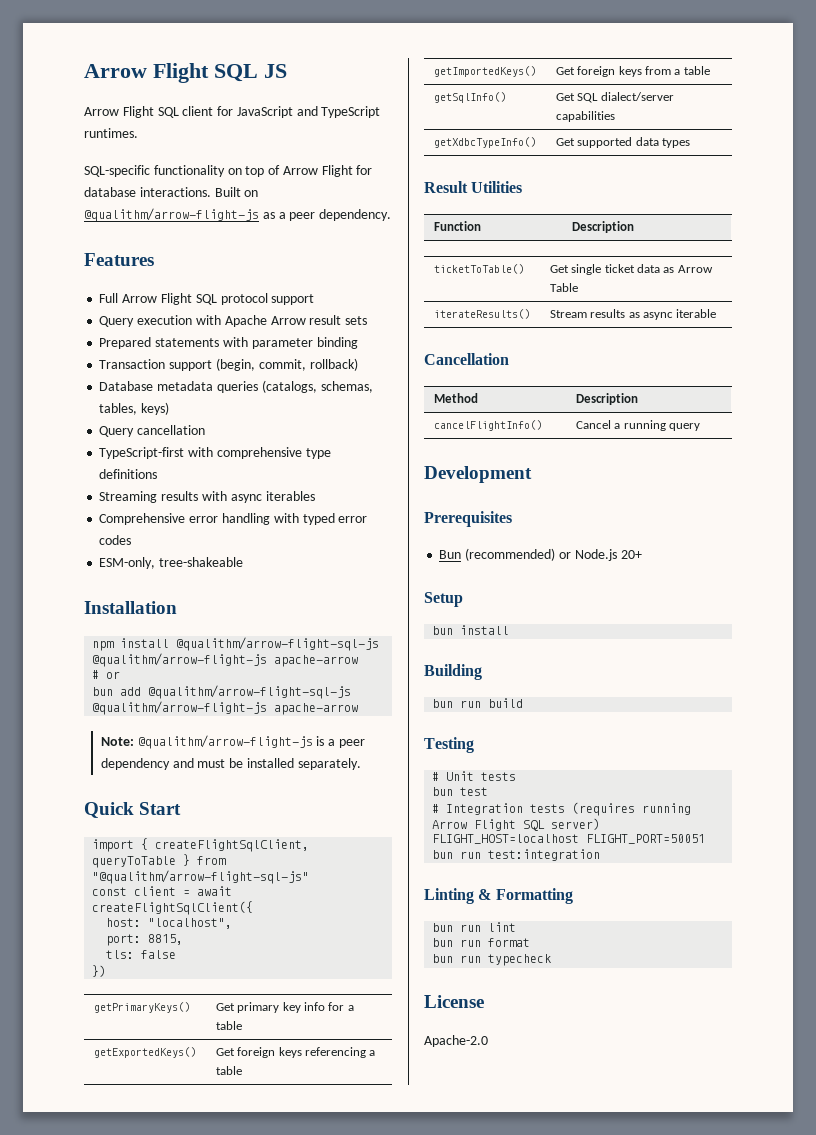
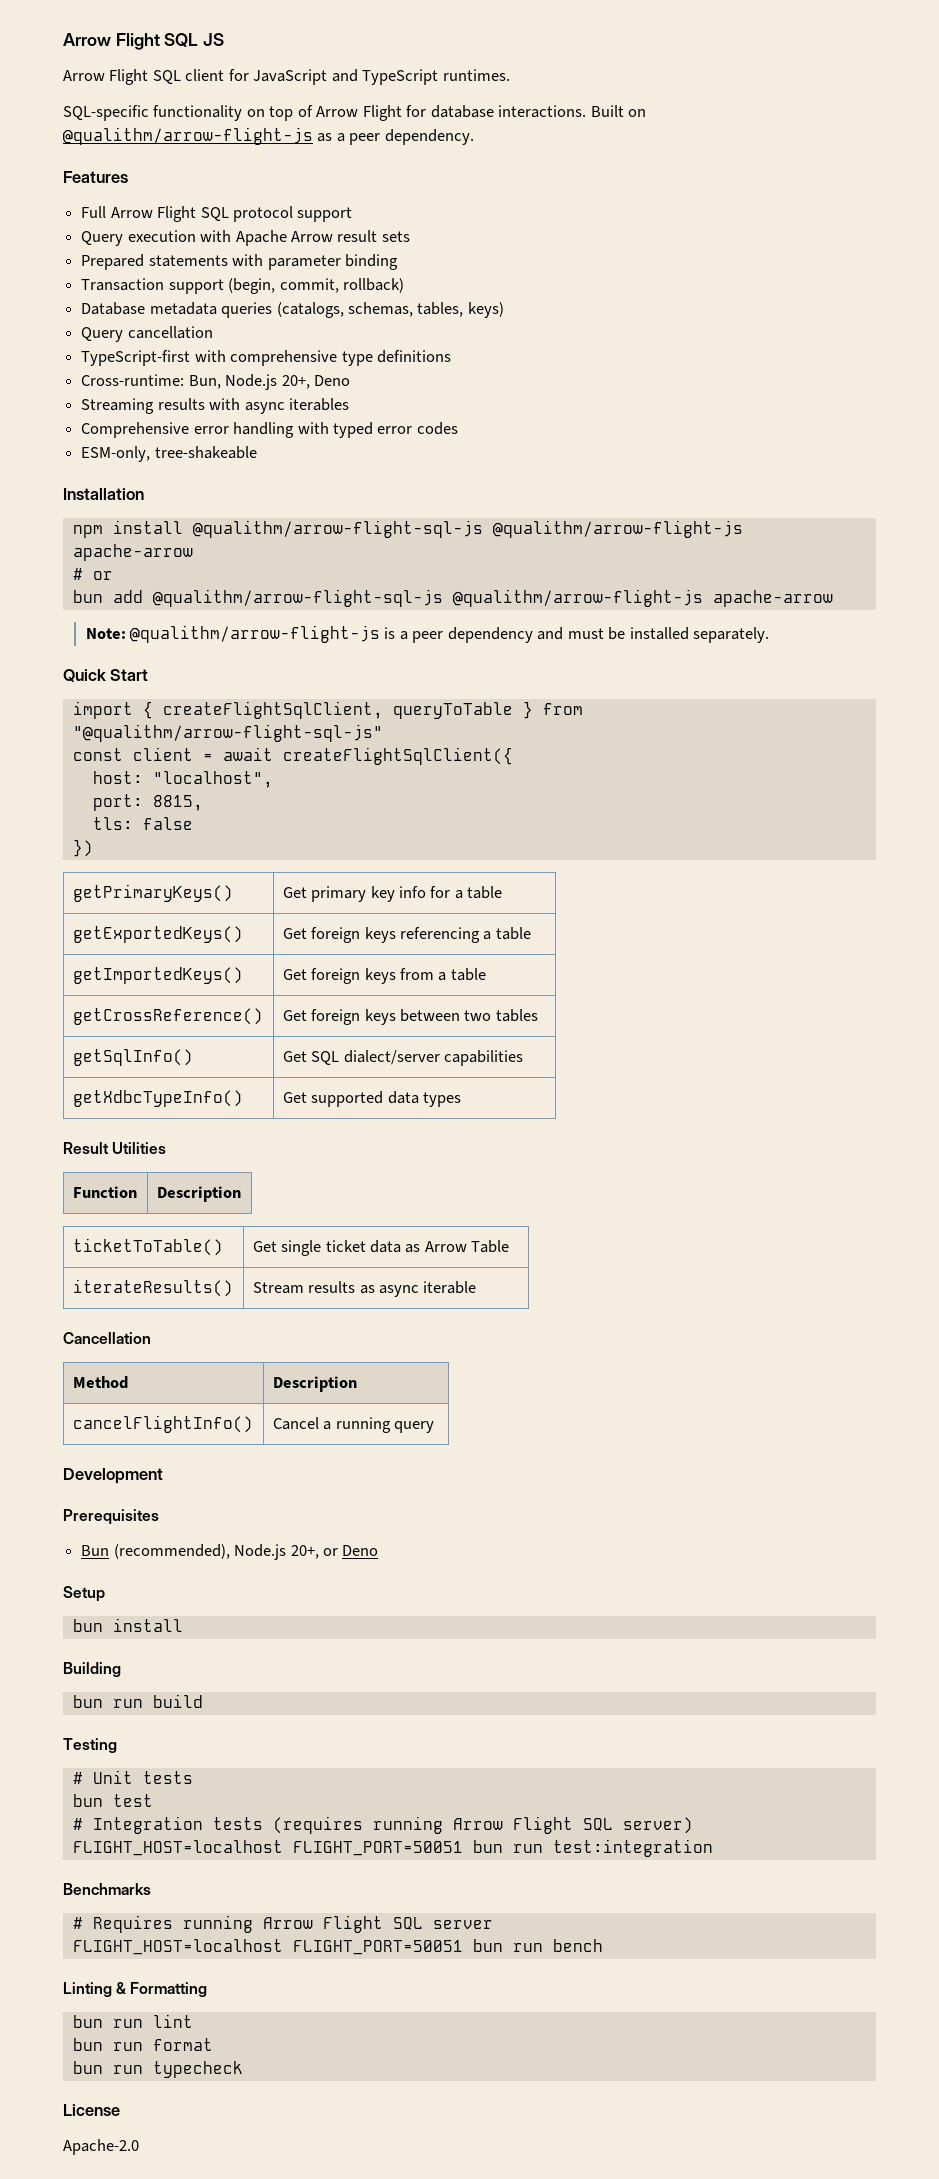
+ Cross-runtime: Bun, Node.js 20+, Deno
+ getCrossReference() | Get foreign keys between two tables
- Bun (recommended) or Node.js 20+
+ Bun (recommended), Node.js 20+, or Deno
+ Benchmarks
+ # Requires running Arrow Flight SQL server
+ FLIGHT_HOST=localhost FLIGHT_PORT=50051 bun run bench

